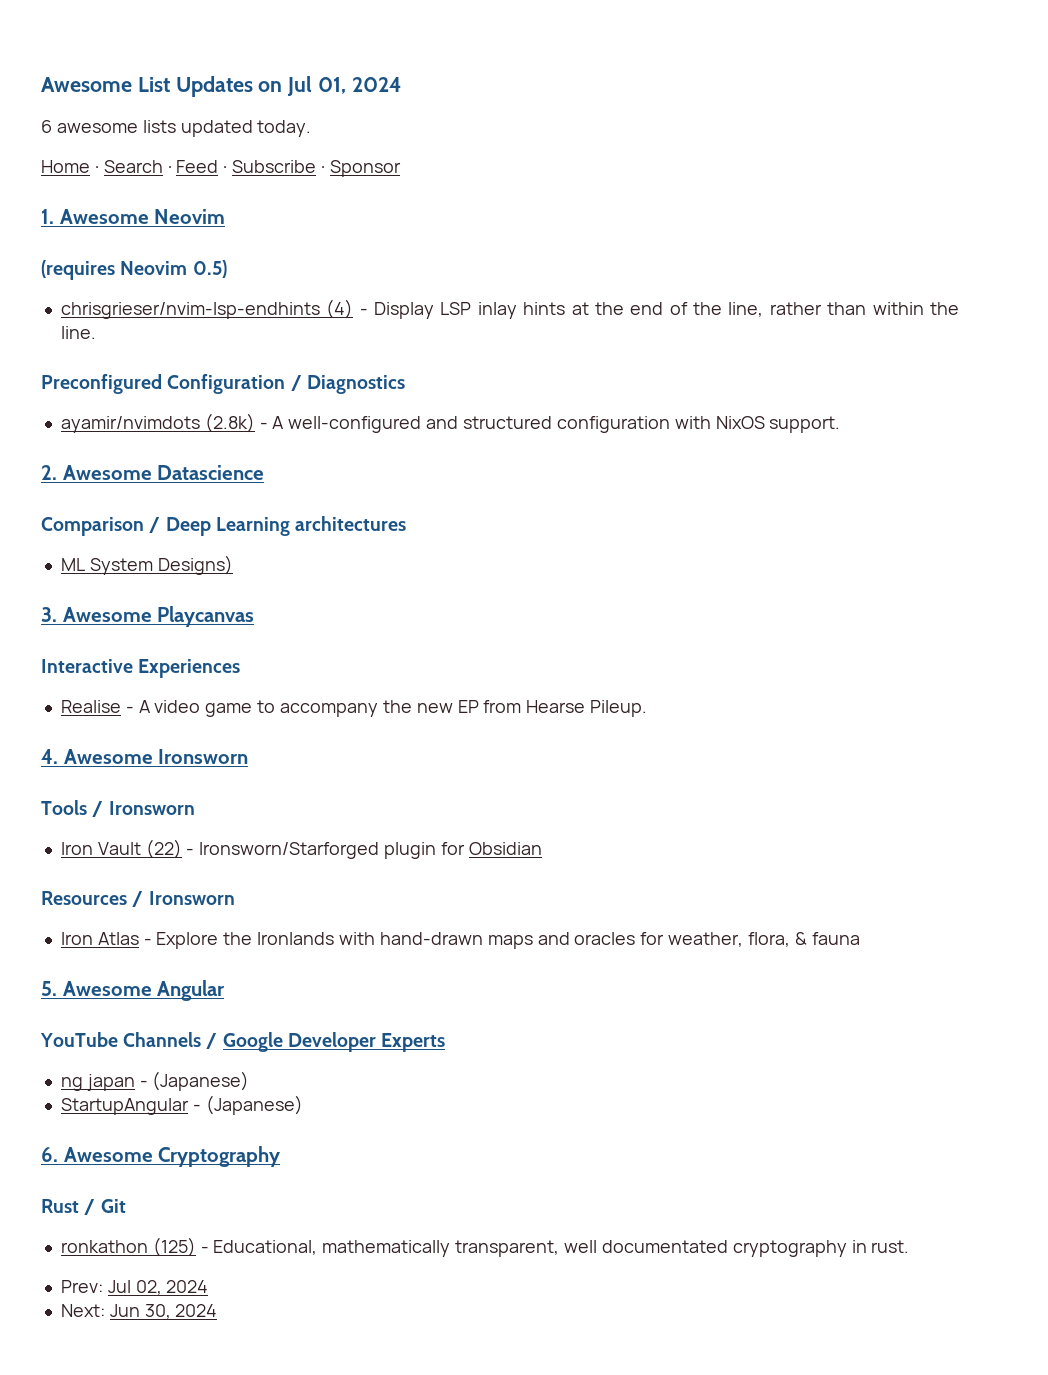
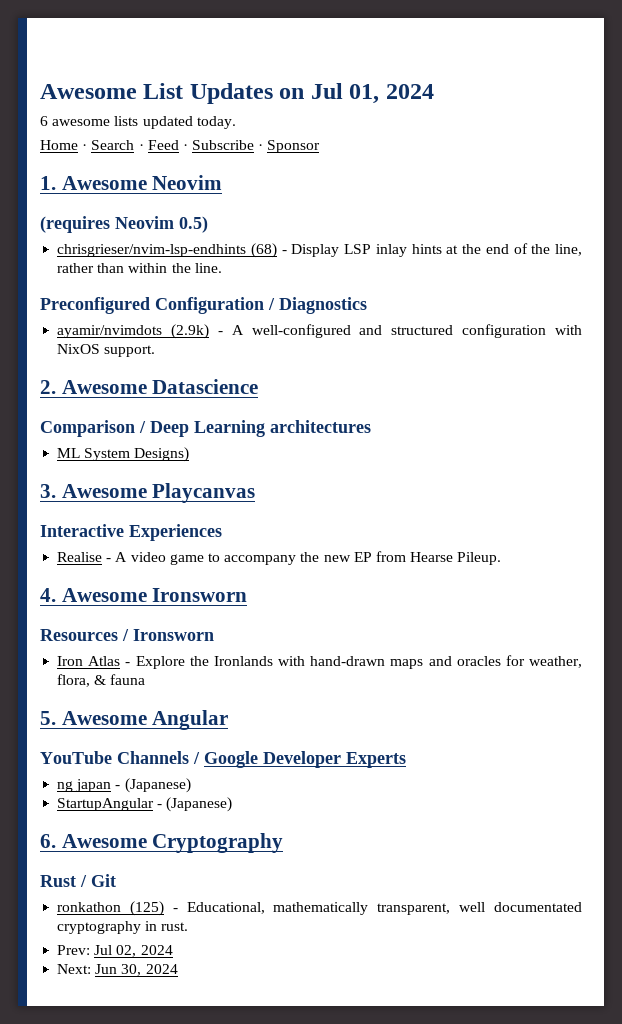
- chrisgrieser/nvim-lsp-endhints (4) - Display LSP inlay hints at the end of the line, rather than within the line.
+ chrisgrieser/nvim-lsp-endhints (68) - Display LSP inlay hints at the end of the line, rather than within the line.
- ayamir/nvimdots (2.8k) - A well-configured and structured configuration with NixOS support.
+ ayamir/nvimdots (2.9k) - A well-configured and structured configuration with NixOS support.
- Tools / Ironsworn
- Iron Vault (22) - Ironsworn/Starforged plugin for Obsidian

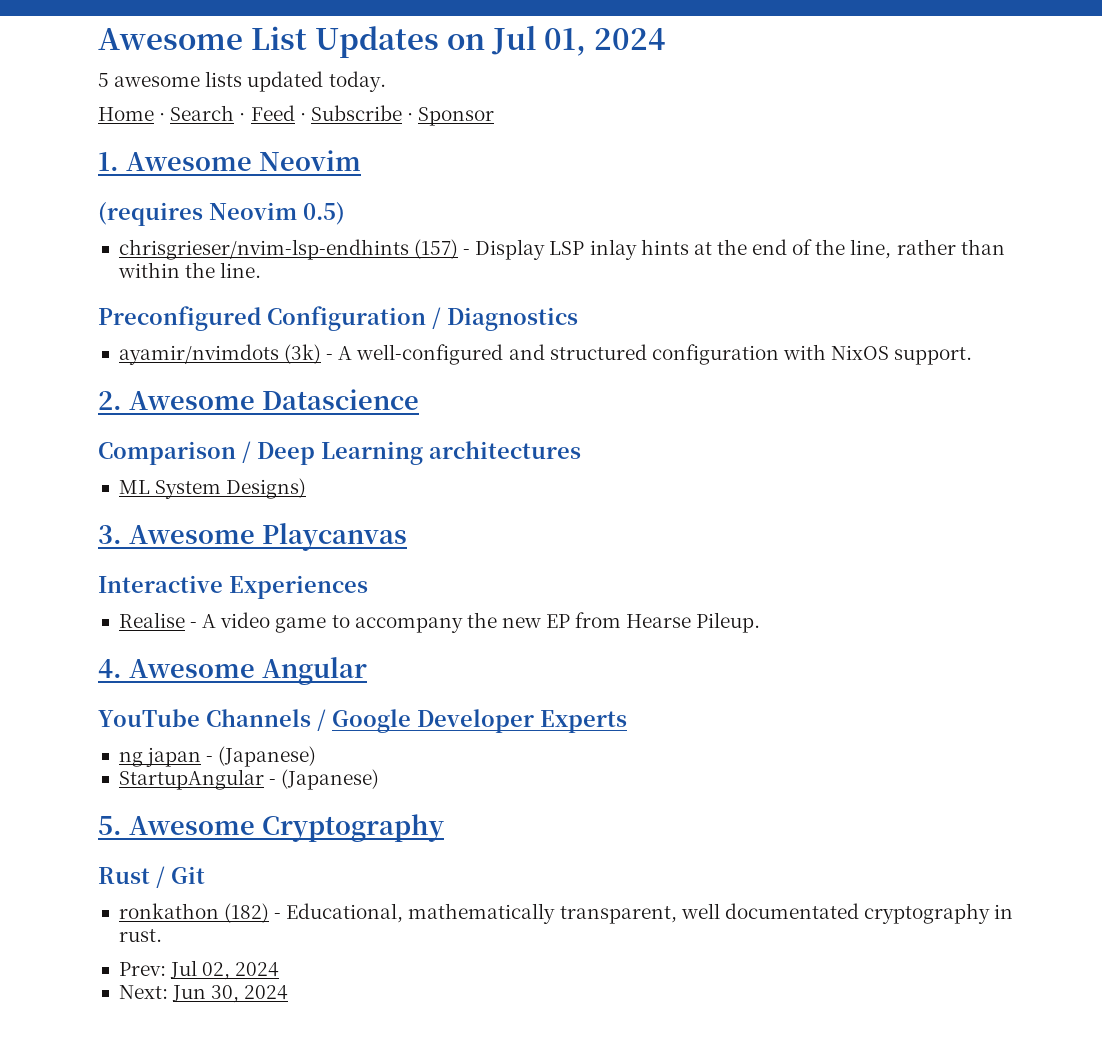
- 6 awesome lists updated today.
+ 5 awesome lists updated today.
- chrisgrieser/nvim-lsp-endhints (68) - Display LSP inlay hints at the end of the line, rather than within the line.
+ chrisgrieser/nvim-lsp-endhints (157) - Display LSP inlay hints at the end of the line, rather than within the line.
- ayamir/nvimdots (2.9k) - A well-configured and structured configuration with NixOS support.
+ ayamir/nvimdots (3k) - A well-configured and structured configuration with NixOS support.
- 4. Awesome Ironsworn
- Resources / Ironsworn
- Iron Atlas - Explore the Ironlands with hand-drawn maps and oracles for weather, flora, & fauna
- 5. Awesome Angular
+ 4. Awesome Angular
- 6. Awesome Cryptography
+ 5. Awesome Cryptography
- ronkathon (125) - Educational, mathematically transparent, well documentated cryptography in rust.
+ ronkathon (182) - Educational, mathematically transparent, well documentated cryptography in rust.

